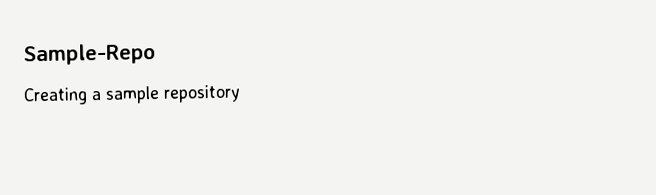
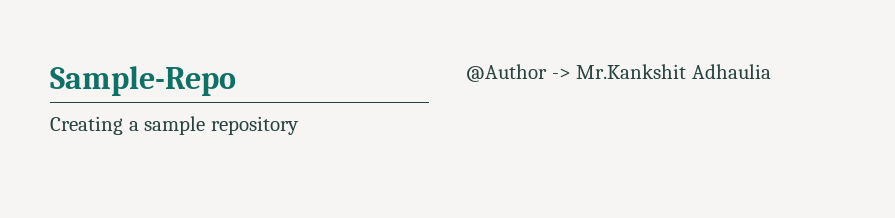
+ @Author -> Mr.Kankshit Adhaulia

